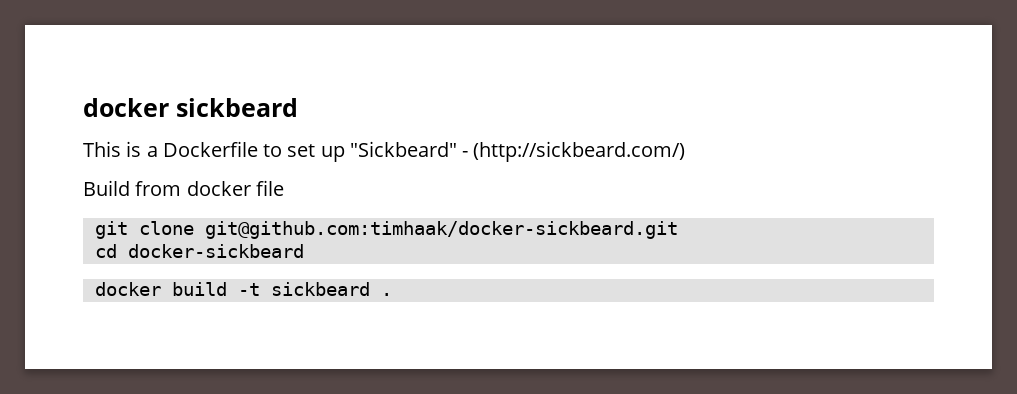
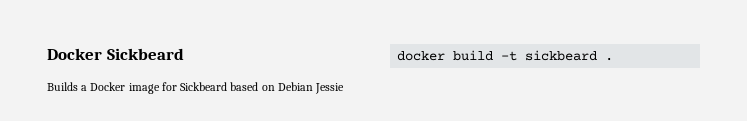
- docker sickbeard
- This is a Dockerfile to set up "Sickbeard" - (http://sickbeard.com/)
- Build from docker file
- git clone git@github.com:timhaak/docker-sickbeard.git
- cd docker-sickbeard
+ Docker Sickbeard
+ Builds a Docker image for Sickbeard based on Debian Jessie

